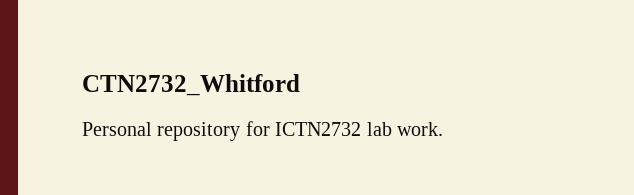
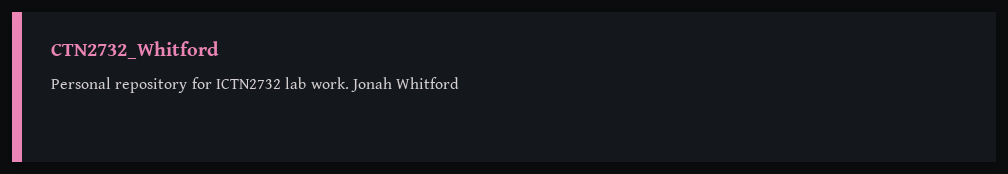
+ Jonah Whitford

